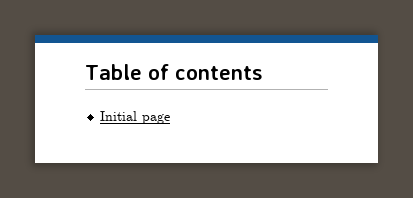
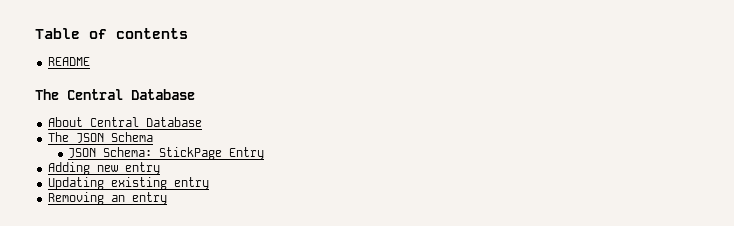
- Initial page
+ README
+ The Central Database
+ About Central Database
+ The JSON Schema
+ JSON Schema: StickPage Entry
+ Adding new entry
+ Updating existing entry
+ Removing an entry

